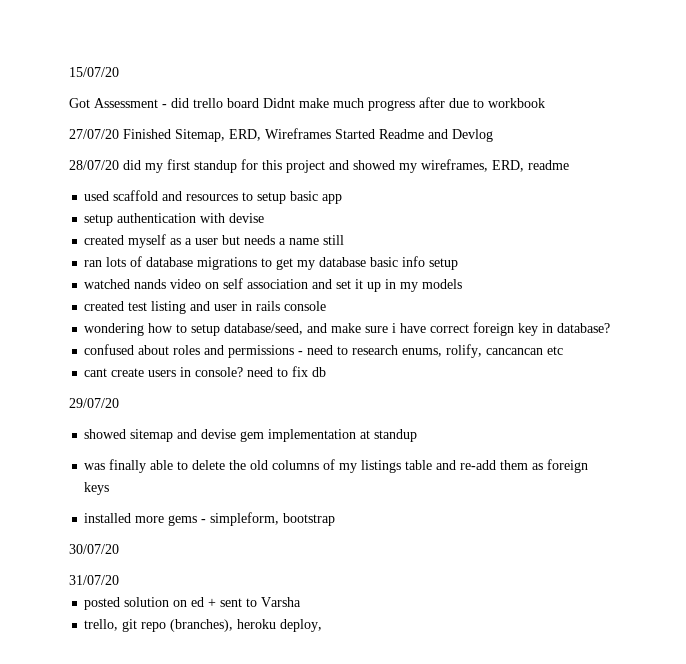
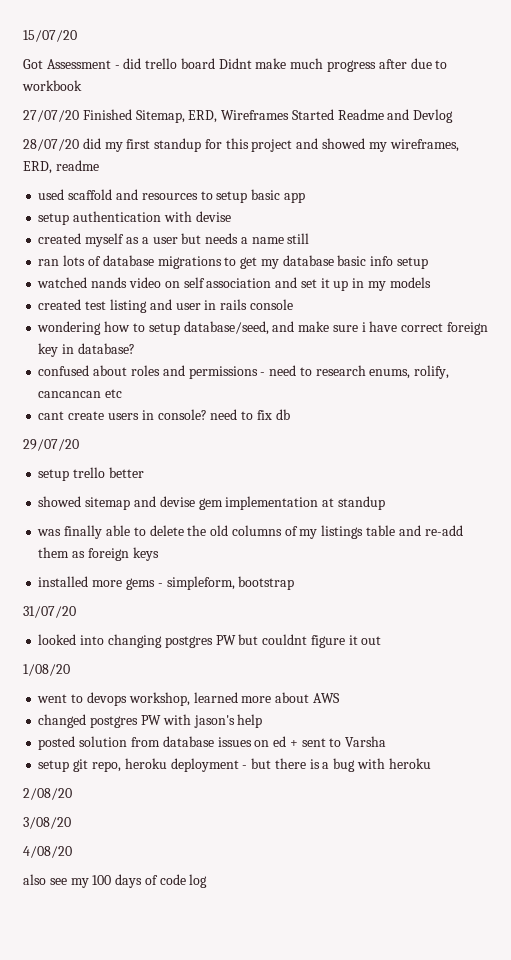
+ setup trello better
- 30/07/20
  31/07/20
+ looked into changing postgres PW but couldnt figure it out
+ 1/08/20
+ went to devops workshop, learned more about AWS
+ changed postgres PW with jason's help
- posted solution on ed + sent to Varsha
+ posted solution from database issues on ed + sent to Varsha
- trello, git repo (branches), heroku deploy,
+ setup git repo, heroku deployment - but there is a bug with heroku
+ 2/08/20
+ 3/08/20
+ 4/08/20
+ also see my 100 days of code log

